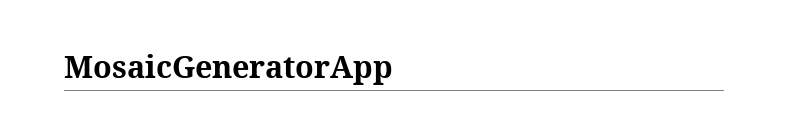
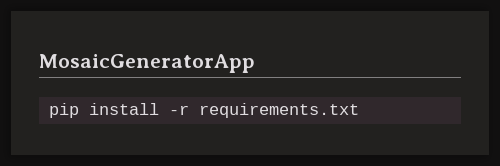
+ pip install -r requirements.txt

